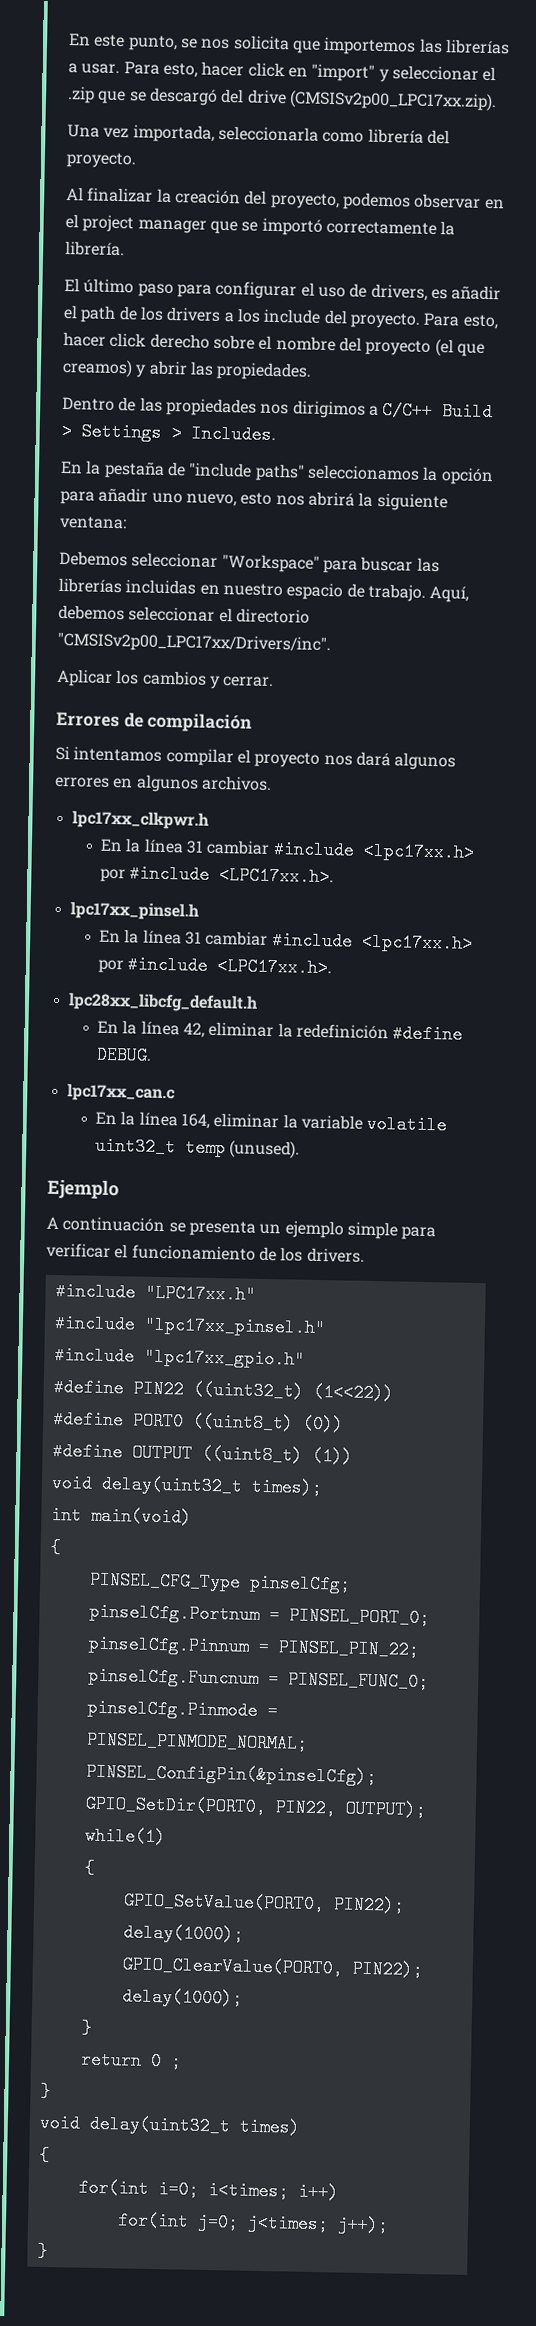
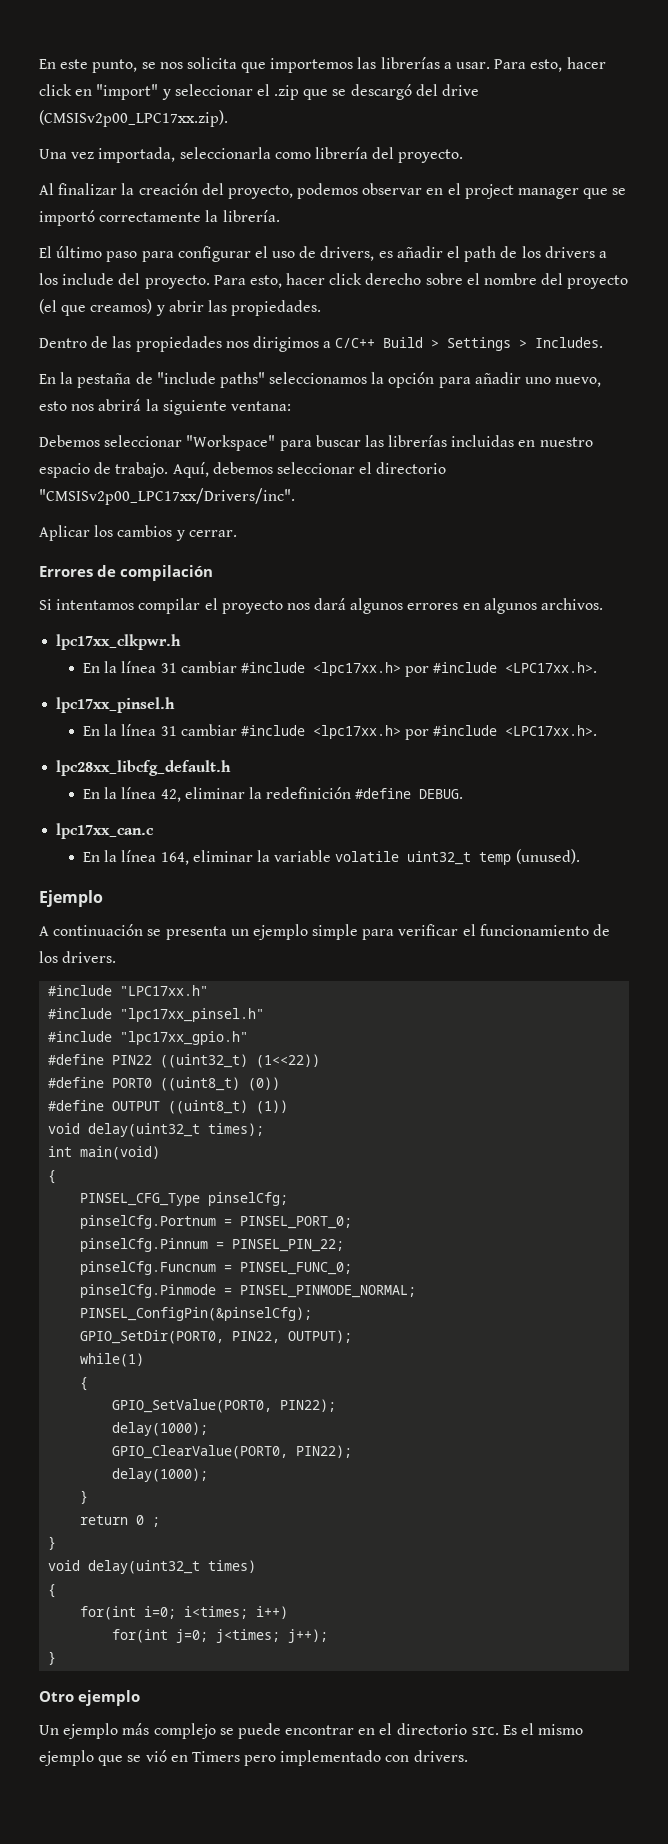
+ Otro ejemplo
+ Un ejemplo más complejo se puede encontrar en el directorio src. Es el mismo ejemplo que se vió en Timers pero implementado con drivers.

